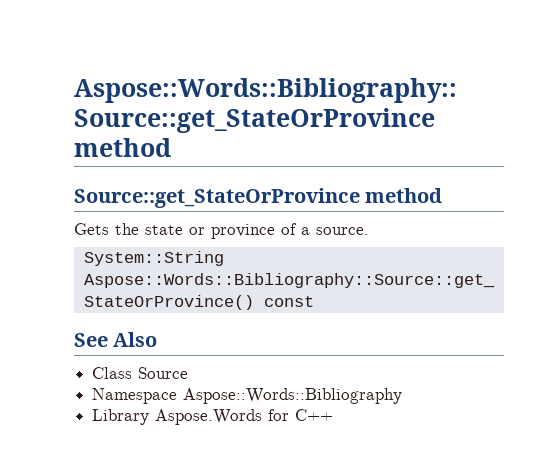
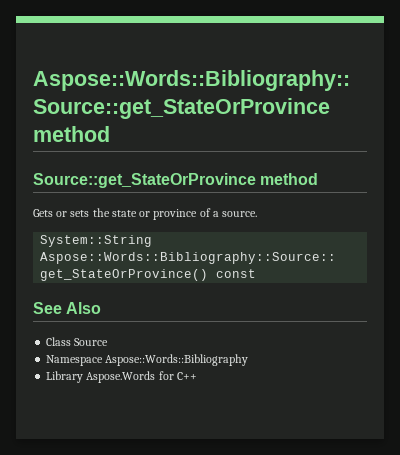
- Gets the state or province of a source.
+ Gets or sets the state or province of a source.

